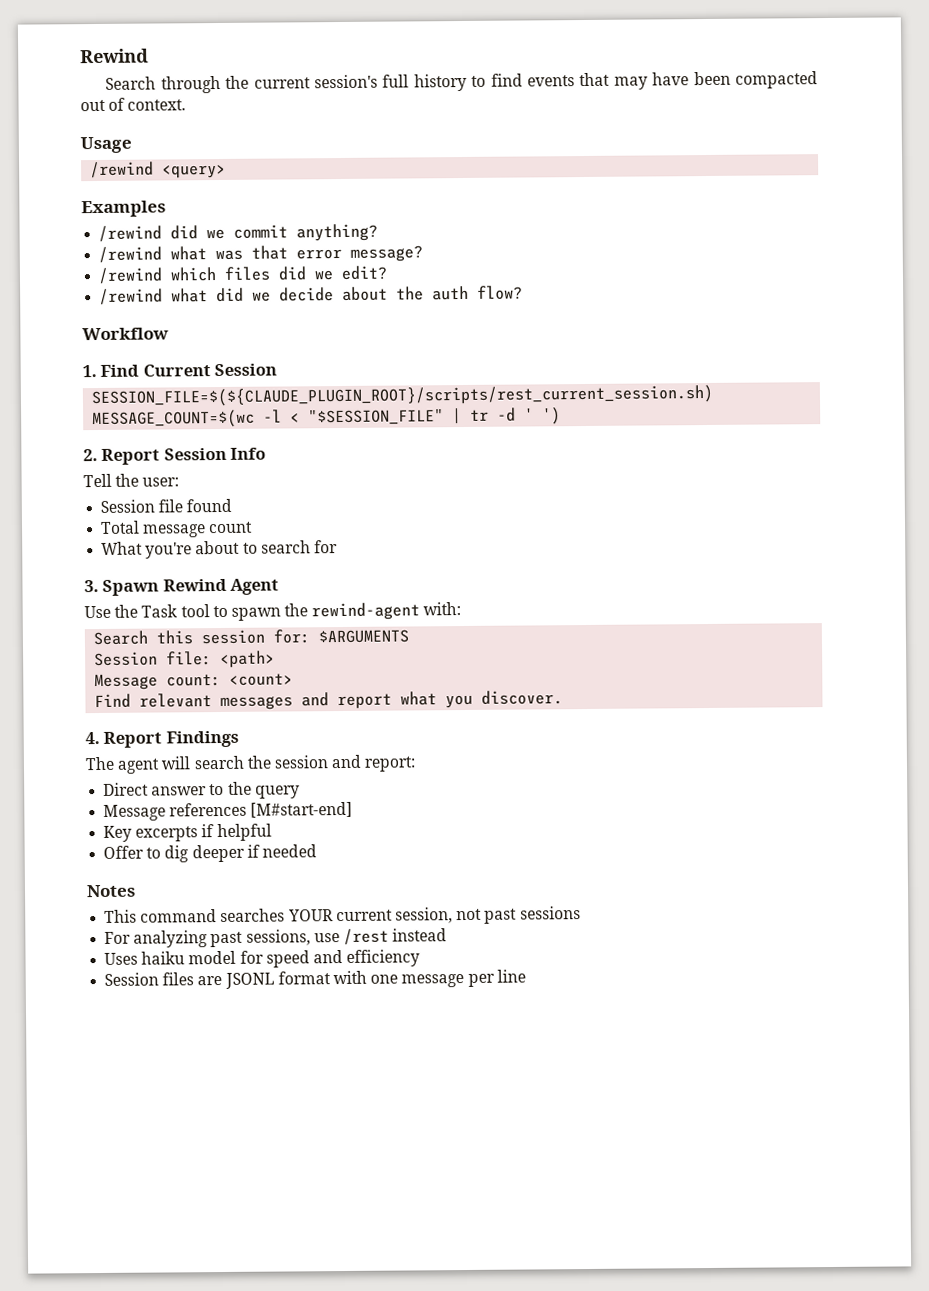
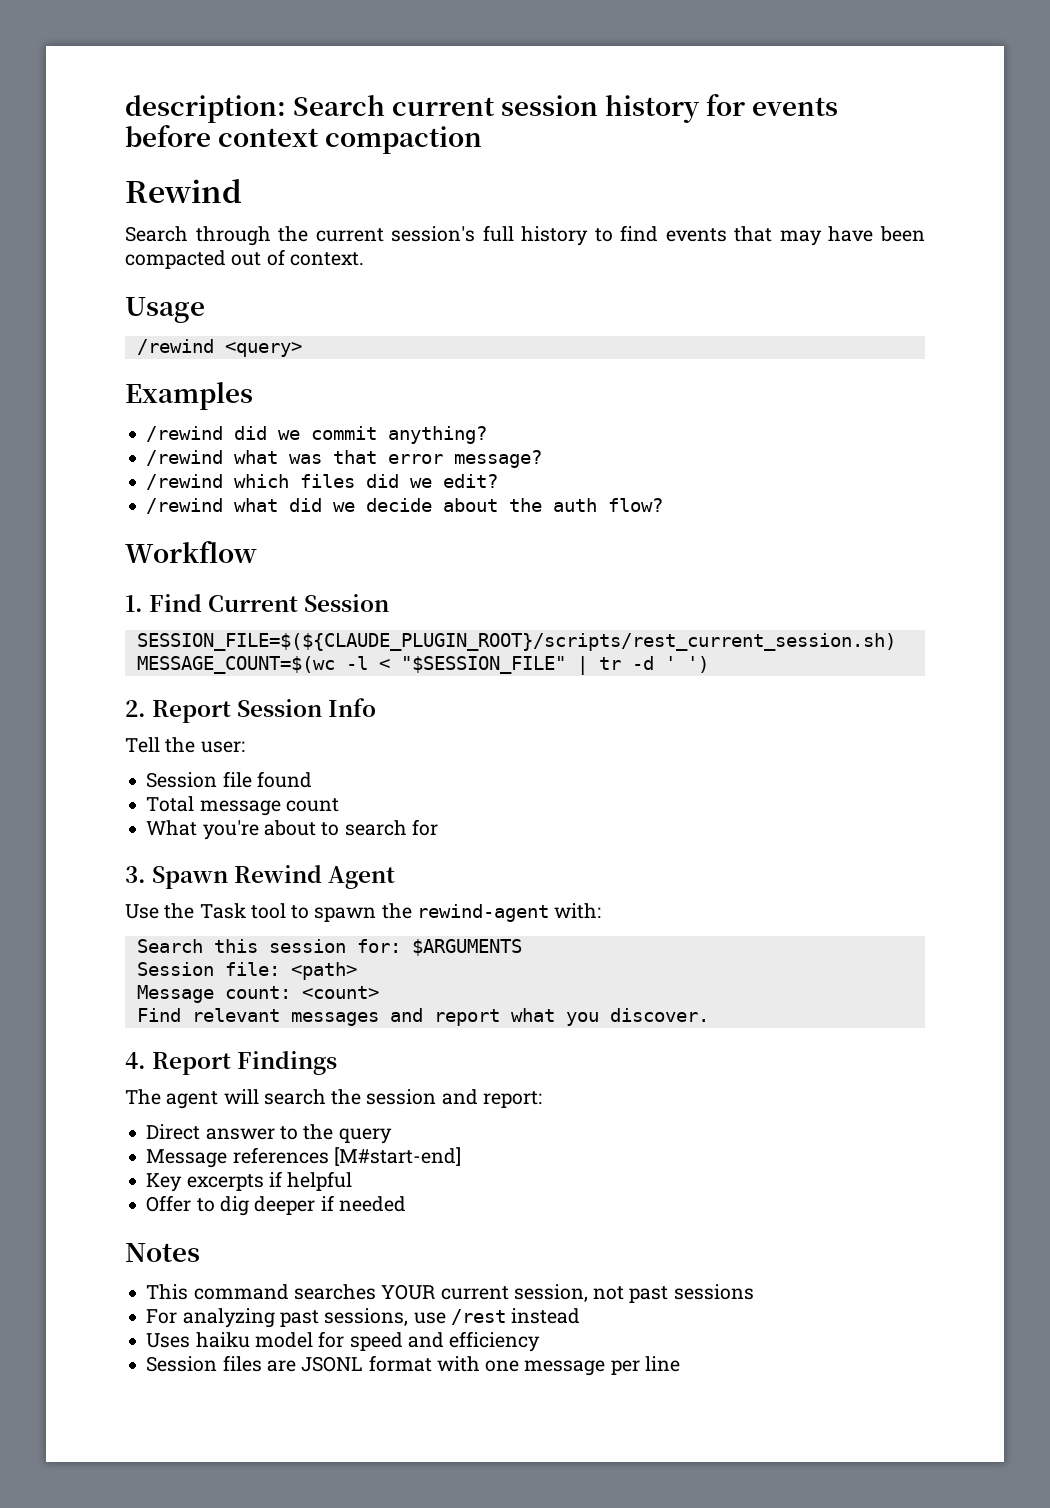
+ description: Search current session history for events before context compaction

